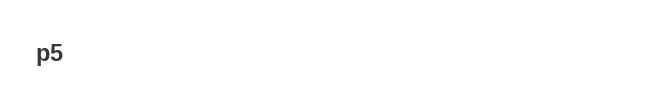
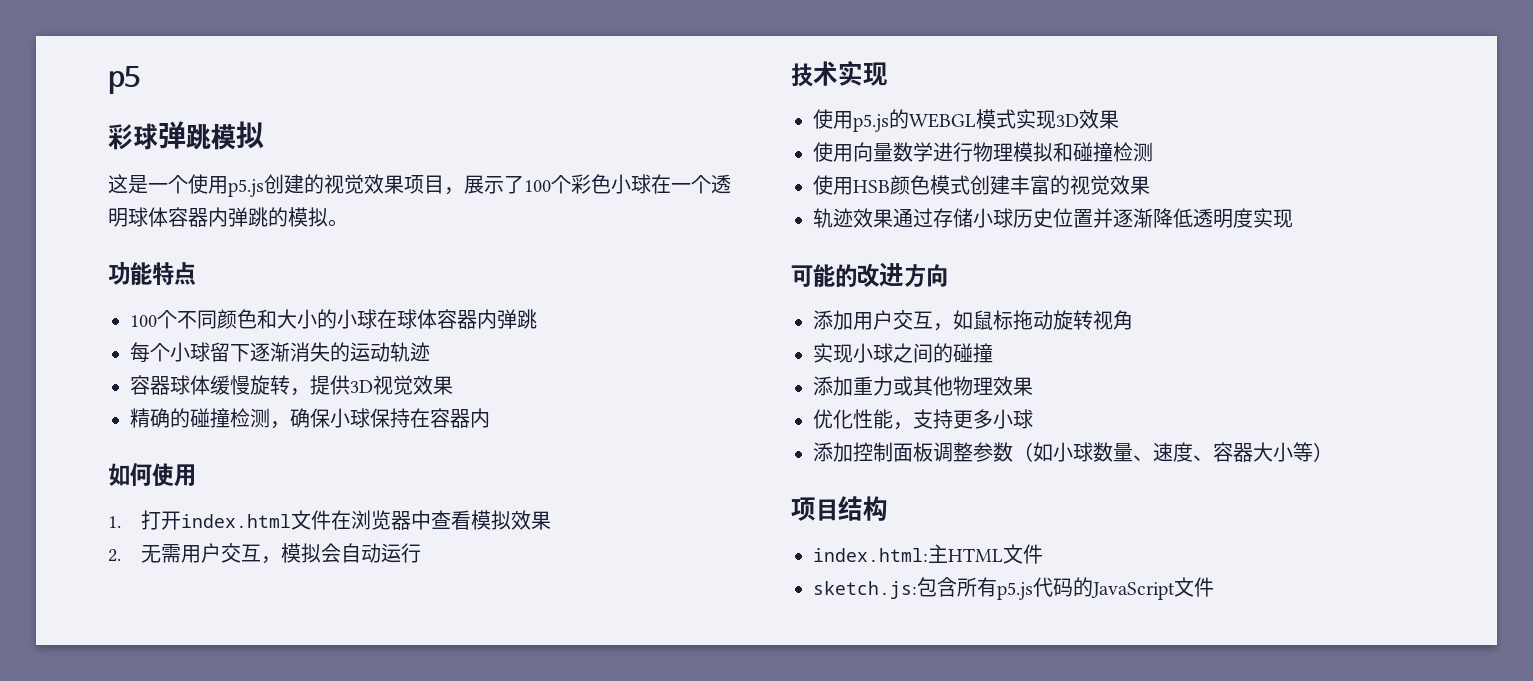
+ 彩球弹跳模拟
+ 这是一个使用p5.js创建的视觉效果项目，展示了100个彩色小球在一个透明球体容器内弹跳的模拟。
+ 功能特点
+ 100个不同颜色和大小的小球在球体容器内弹跳
+ 每个小球留下逐渐消失的运动轨迹
+ 容器球体缓慢旋转，提供3D视觉效果
+ 精确的碰撞检测，确保小球保持在容器内
+ 如何使用
+ 1.打开index.html文件在浏览器中查看模拟效果
+ 2.无需用户交互，模拟会自动运行
+ 技术实现
+ 使用p5.js的WEBGL模式实现3D效果
+ 使用向量数学进行物理模拟和碰撞检测
+ 使用HSB颜色模式创建丰富的视觉效果
+ 轨迹效果通过存储小球历史位置并逐渐降低透明度实现
+ 可能的改进方向
+ 添加用户交互，如鼠标拖动旋转视角
+ 实现小球之间的碰撞
+ 添加重力或其他物理效果
+ 优化性能，支持更多小球
+ 添加控制面板调整参数（如小球数量、速度、容器大小等）
+ 项目结构
+ index.html:主HTML文件
+ sketch.js:包含所有p5.js代码的JavaScript文件

